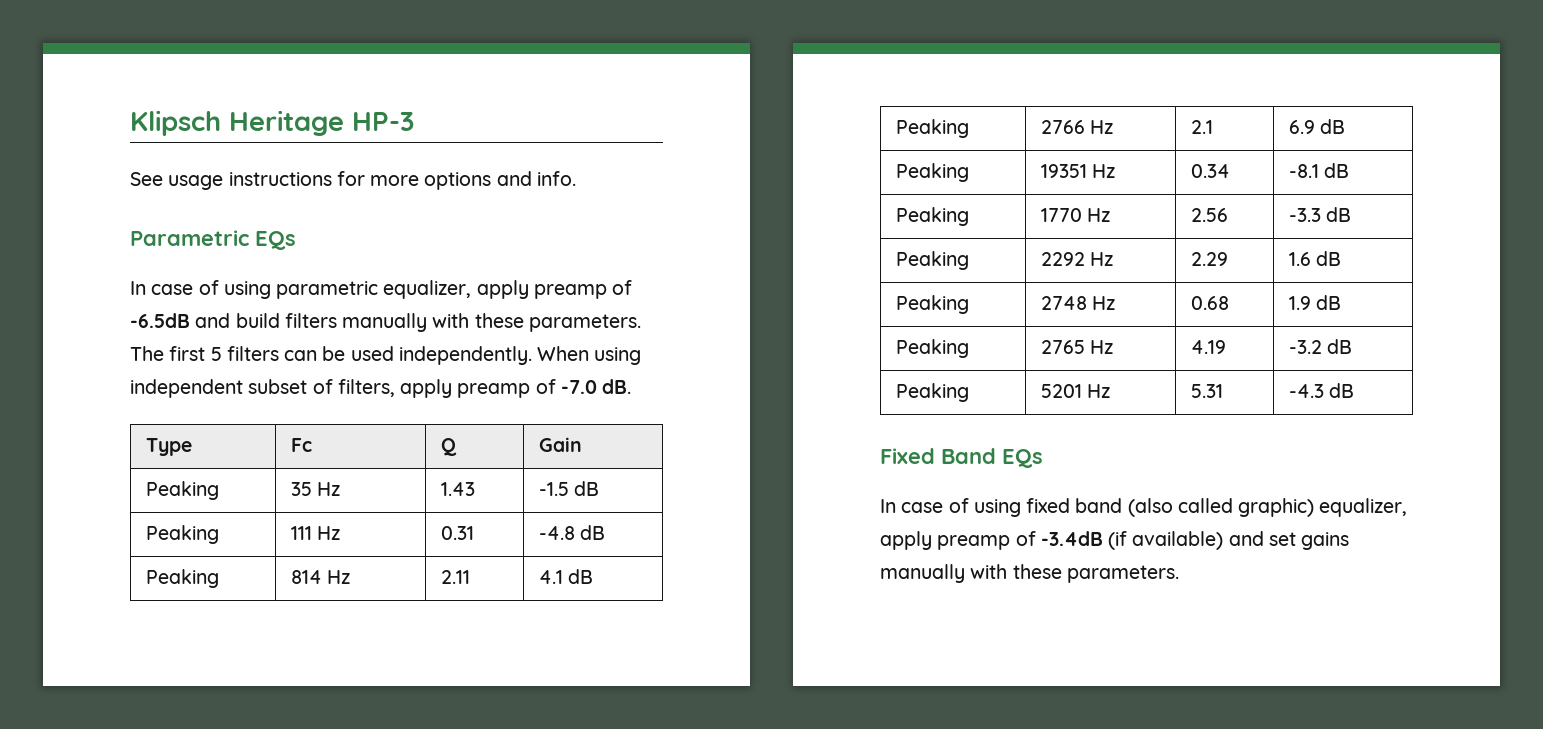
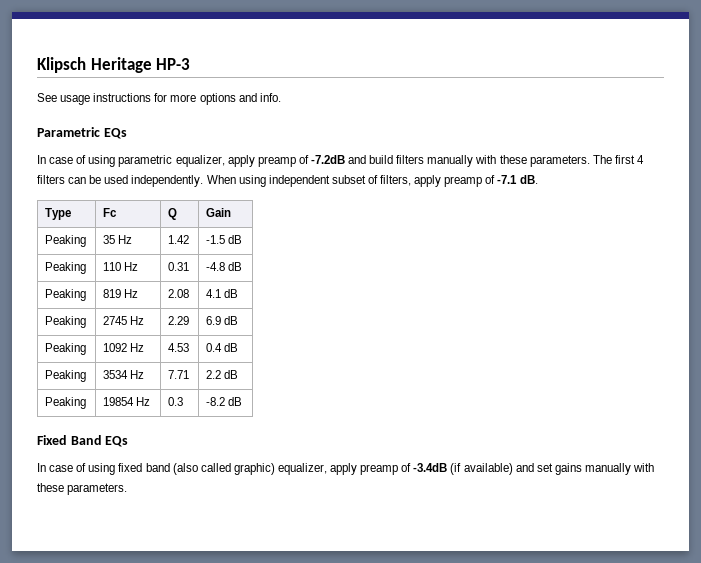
- In case of using parametric equalizer, apply preamp of -6.5dB and build filters manually with these parameters.
+ In case of using parametric equalizer, apply preamp of -7.2dB and build filters manually with these parameters.
- The first 5 filters can be used independently.
+ The first 4 filters can be used independently.
- When using independent subset of filters, apply preamp of -7.0 dB.
+ When using independent subset of filters, apply preamp of -7.1 dB.
- Peaking | 35 Hz | 1.43 | -1.5 dB
+ Peaking | 35 Hz | 1.42 | -1.5 dB
- Peaking | 111 Hz | 0.31 | -4.8 dB
+ Peaking | 110 Hz | 0.31 | -4.8 dB
- Peaking | 814 Hz | 2.11 | 4.1 dB
+ Peaking | 819 Hz | 2.08 | 4.1 dB
- Peaking | 2766 Hz | 2.1 | 6.9 dB
+ Peaking | 2745 Hz | 2.29 | 6.9 dB
- Peaking | 19351 Hz | 0.34 | -8.1 dB
- Peaking | 1770 Hz | 2.56 | -3.3 dB
- Peaking | 2292 Hz | 2.29 | 1.6 dB
- Peaking | 2748 Hz | 0.68 | 1.9 dB
- Peaking | 2765 Hz | 4.19 | -3.2 dB
- Peaking | 5201 Hz | 5.31 | -4.3 dB
+ Peaking | 1092 Hz | 4.53 | 0.4 dB
+ Peaking | 3534 Hz | 7.71 | 2.2 dB
+ Peaking | 19854 Hz | 0.3 | -8.2 dB

